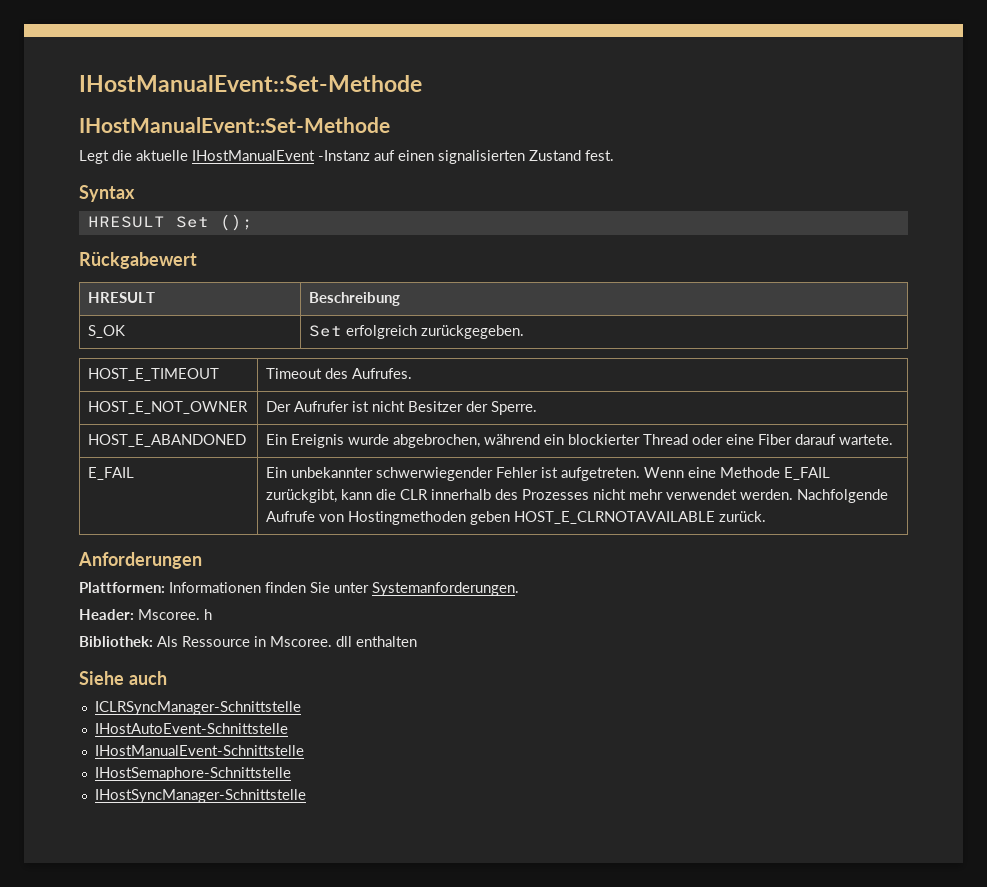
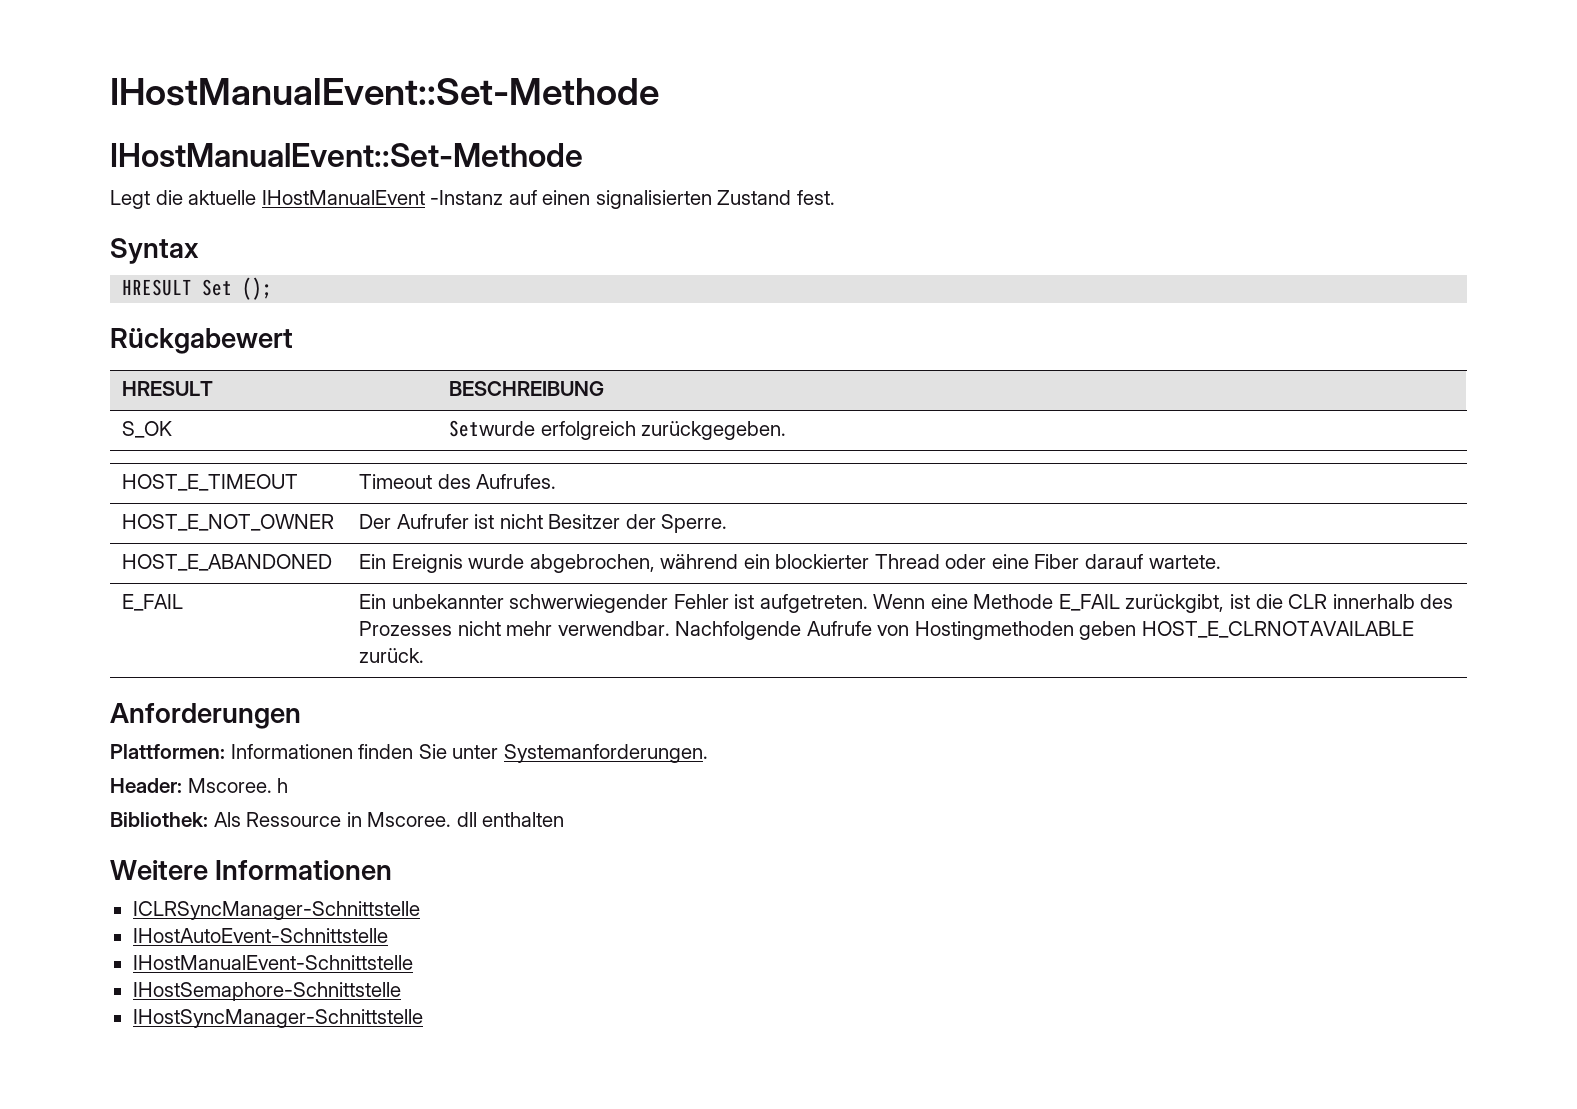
- HRESULT | Beschreibung
+ HRESULT | BESCHREIBUNG
- S_OK | Set erfolgreich zurückgegeben.
+ S_OK | Setwurde erfolgreich zurückgegeben.
- E_FAIL | Ein unbekannter schwerwiegender Fehler ist aufgetreten. Wenn eine Methode E_FAIL zurückgibt, kann die CLR innerhalb des Prozesses nicht mehr verwendet werden. Nachfolgende Aufrufe von Hostingmethoden geben HOST_E_CLRNOTAVAILABLE zurück.
+ E_FAIL | Ein unbekannter schwerwiegender Fehler ist aufgetreten. Wenn eine Methode E_FAIL zurückgibt, ist die CLR innerhalb des Prozesses nicht mehr verwendbar. Nachfolgende Aufrufe von Hostingmethoden geben HOST_E_CLRNOTAVAILABLE zurück.
- Siehe auch
+ Weitere Informationen

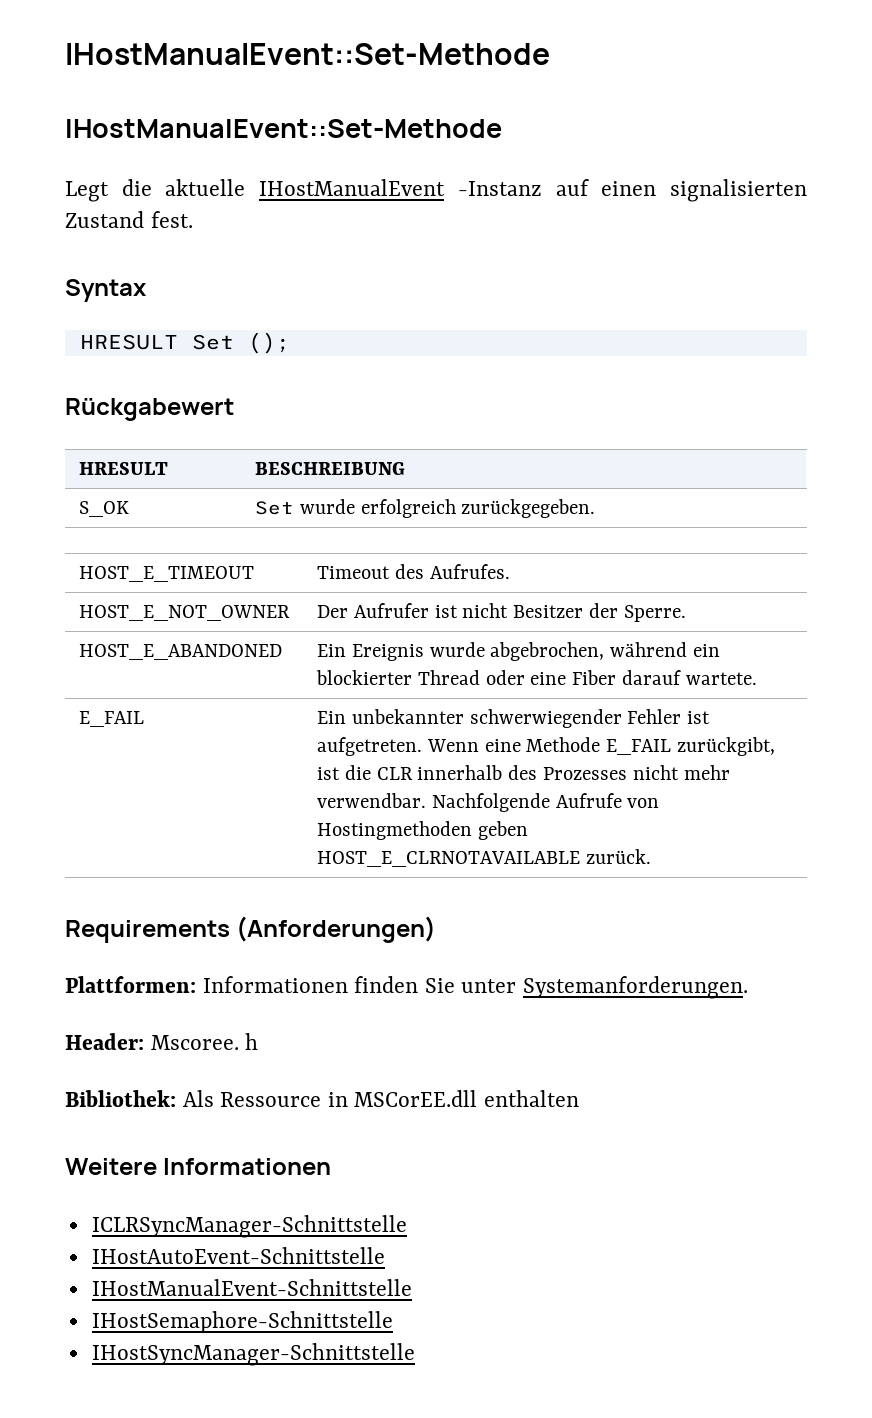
- S_OK | Setwurde erfolgreich zurückgegeben.
+ S_OK | Set wurde erfolgreich zurückgegeben.
- Anforderungen
+ Requirements (Anforderungen)
- Bibliothek: Als Ressource in Mscoree. dll enthalten
+ Bibliothek: Als Ressource in MSCorEE.dll enthalten

